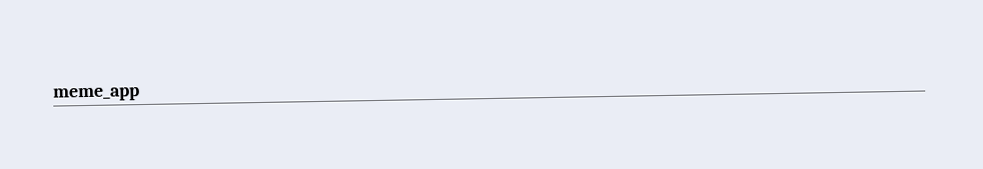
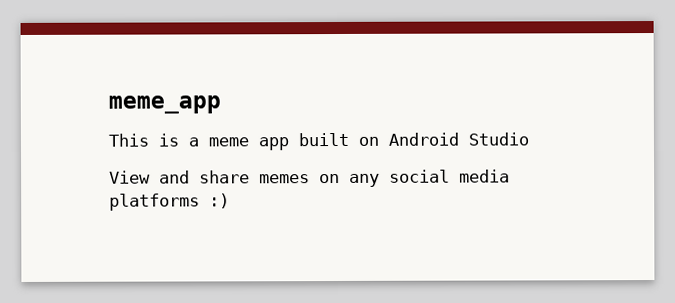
+ This is a meme app built on Android Studio
+ View and share memes on any social media platforms :)

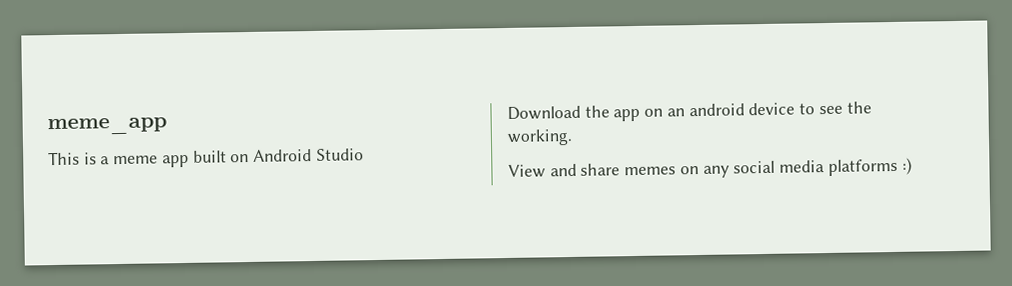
+ Download the app on an android device to see the working.

